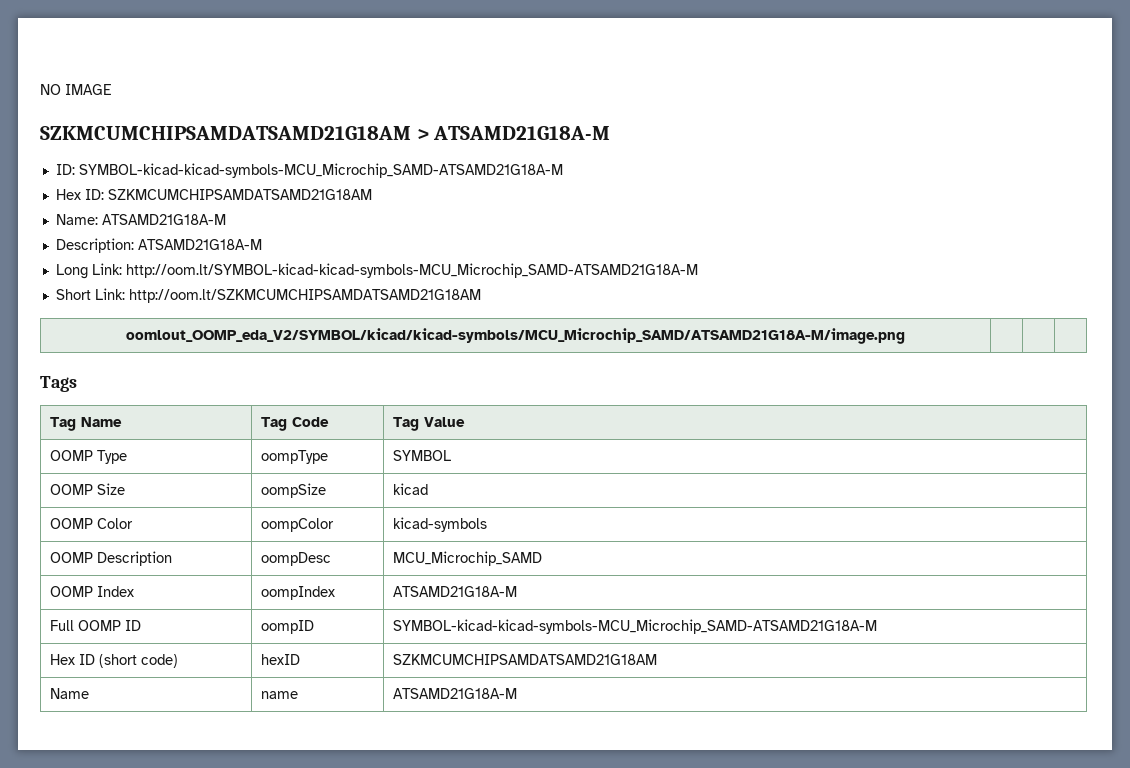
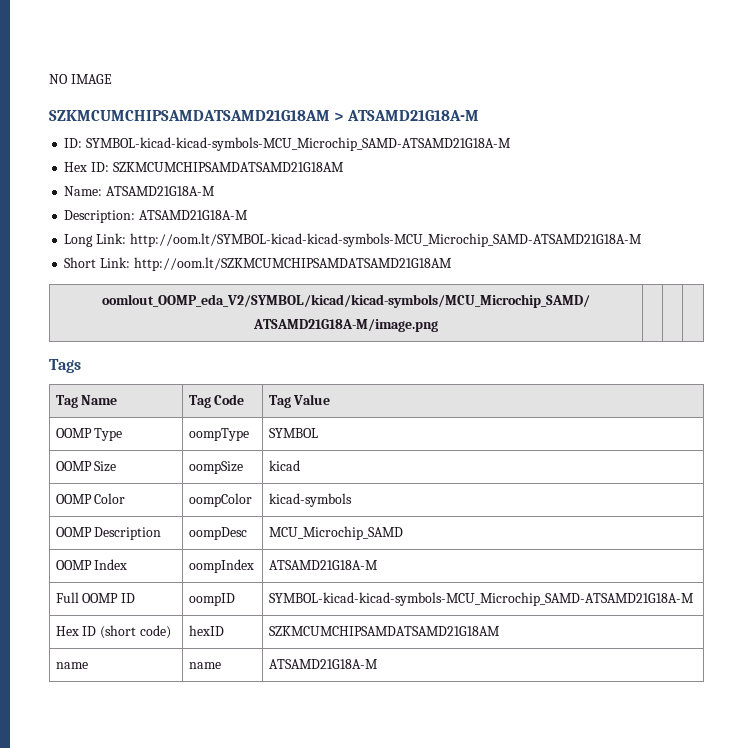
- Name | name | ATSAMD21G18A-M
+ name | name | ATSAMD21G18A-M

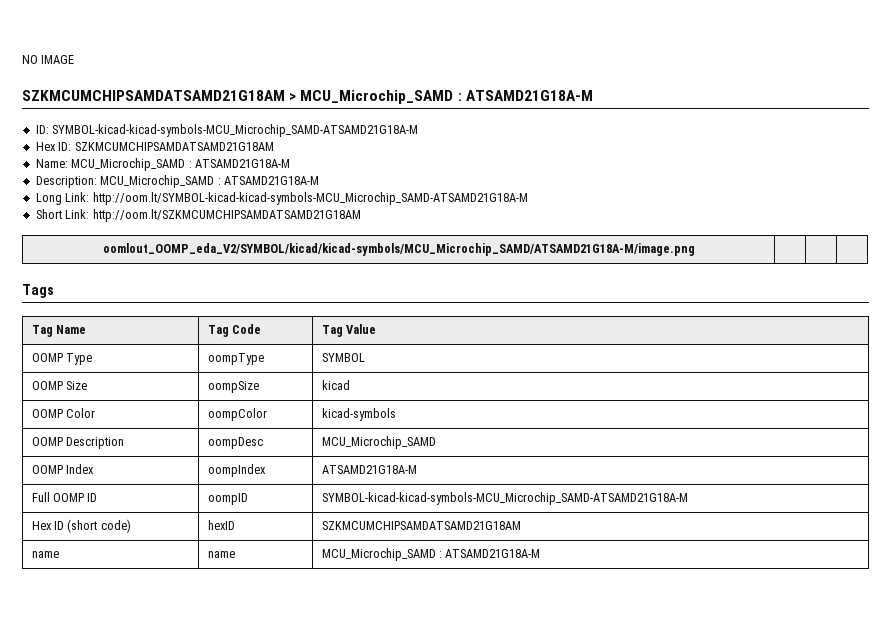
- SZKMCUMCHIPSAMDATSAMD21G18AM > ATSAMD21G18A-M
+ SZKMCUMCHIPSAMDATSAMD21G18AM > MCU_Microchip_SAMD : ATSAMD21G18A-M
- Name: ATSAMD21G18A-M
+ Name: MCU_Microchip_SAMD : ATSAMD21G18A-M
- Description: ATSAMD21G18A-M
+ Description: MCU_Microchip_SAMD : ATSAMD21G18A-M
- name | name | ATSAMD21G18A-M
+ name | name | MCU_Microchip_SAMD : ATSAMD21G18A-M

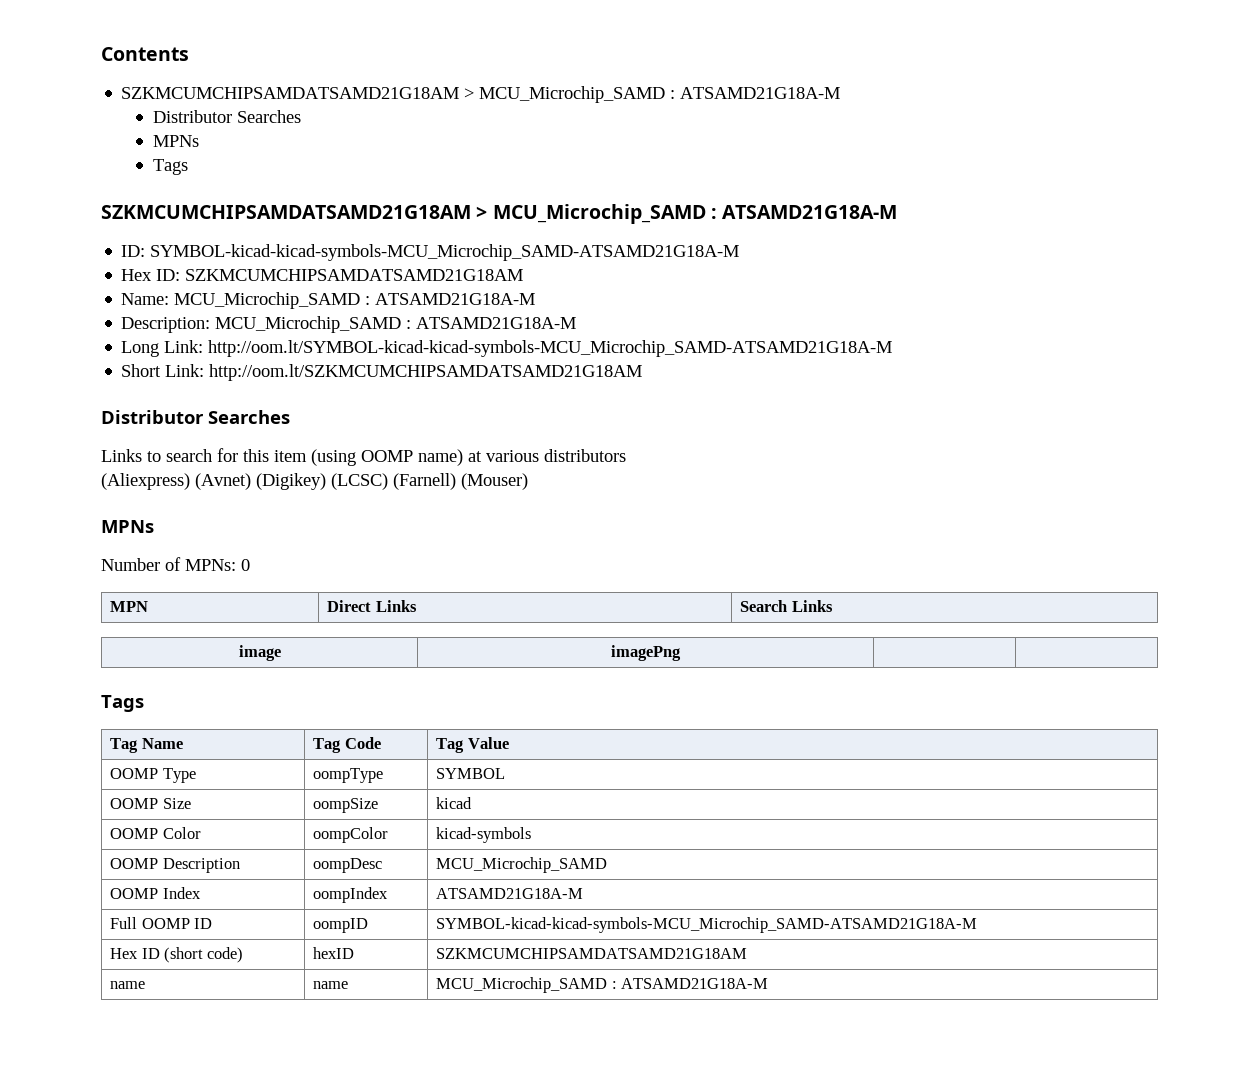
- NO IMAGE
+ Contents
+ SZKMCUMCHIPSAMDATSAMD21G18AM > MCU_Microchip_SAMD : ATSAMD21G18A-M
+ Distributor Searches
+ MPNs
+ Tags
  Short Link: http://oom.lt/SZKMCUMCHIPSAMDATSAMD21G18AM
- oomlout_OOMP_eda_V2/SYMBOL/kicad/kicad-symbols/MCU_Microchip_SAMD/ATSAMD21G18A-M/image.png | | |
+ Distributor Searches
+ Links to search for this item (using OOMP name) at various distributors
+ (Aliexpress) (Avnet) (Digikey) (LCSC) (Farnell) (Mouser)
+ MPNs
+ Number of MPNs: 0
+ MPN | Direct Links | Search Links
+ image | imagePng | |

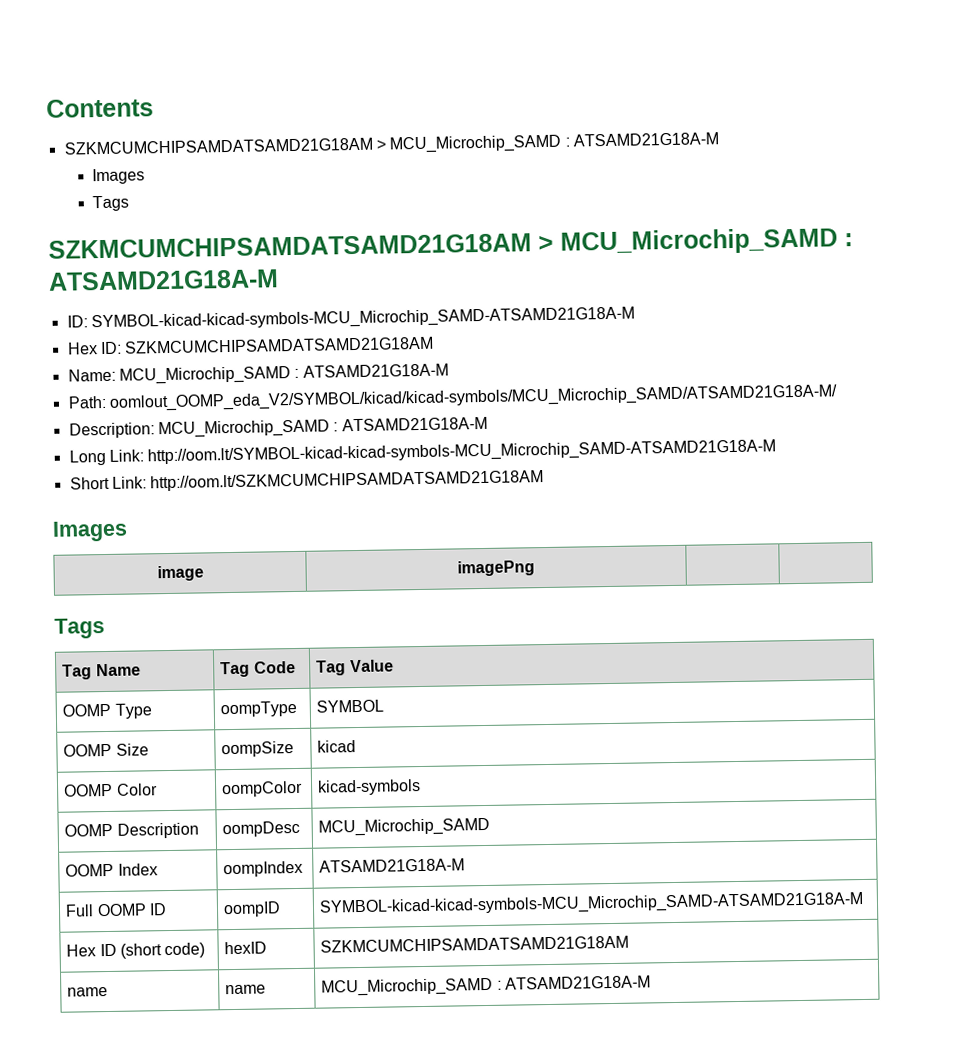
  Contents
  SZKMCUMCHIPSAMDATSAMD21G18AM > MCU_Microchip_SAMD : ATSAMD21G18A-M
- Distributor Searches
- MPNs
+ Images
+ Path: oomlout_OOMP_eda_V2/SYMBOL/kicad/kicad-symbols/MCU_Microchip_SAMD/ATSAMD21G18A-M/
  Short Link: http://oom.lt/SZKMCUMCHIPSAMDATSAMD21G18AM
- Distributor Searches
- Links to search for this item (using OOMP name) at various distributors
- (Aliexpress) (Avnet) (Digikey) (LCSC) (Farnell) (Mouser)
- MPNs
- Number of MPNs: 0
- MPN | Direct Links | Search Links
+ Images

